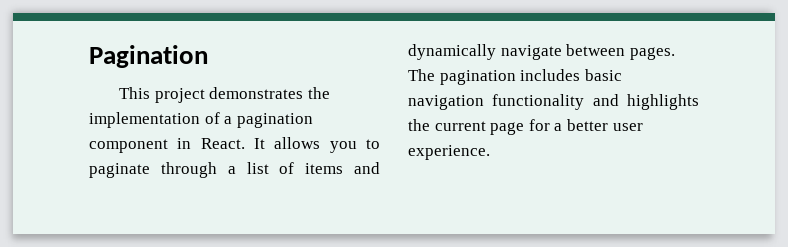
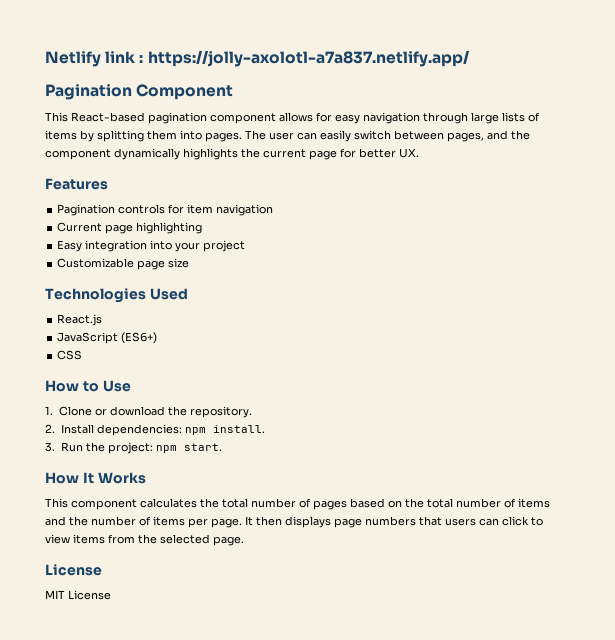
- Pagination
- This project demonstrates the implementation of a pagination component in React. It allows you to paginate through a list of items and dynamically navigate between pages. The pagination includes basic navigation functionality and highlights the current page for a better user experience.
+ Netlify link : https://jolly-axolotl-a7a837.netlify.app/
+ Pagination Component
+ This React-based pagination component allows for easy navigation through large lists of items by splitting them into pages. The user can easily switch between pages, and the component dynamically highlights the current page for better UX.
+ Features
+ Pagination controls for item navigation
+ Current page highlighting
+ Easy integration into your project
+ Customizable page size
+ Technologies Used
+ React.js
+ JavaScript (ES6+)
+ CSS
+ How to Use
+ 1. Clone or download the repository.
+ 2. Install dependencies: npm install.
+ 3. Run the project: npm start.
+ How It Works
+ This component calculates the total number of pages based on the total number of items and the number of items per page. It then displays page numbers that users can click to view items from the selected page.
+ License
+ MIT License

